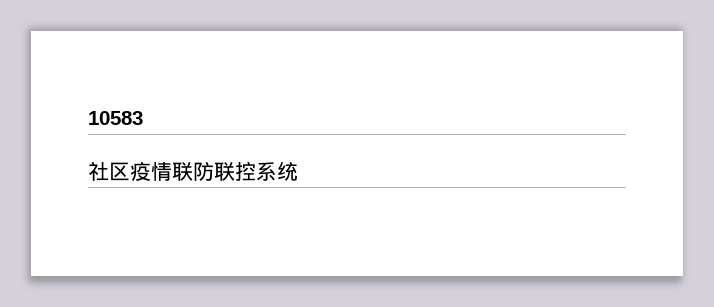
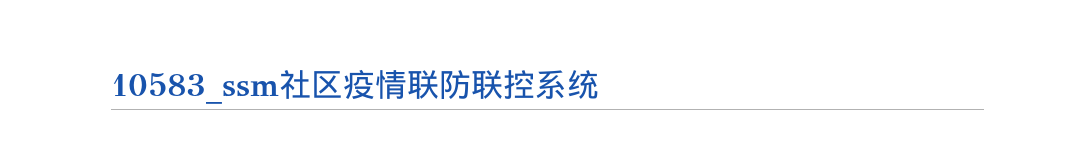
- 10583
- 社区疫情联防联控系统
+ 10583_ssm社区疫情联防联控系统

